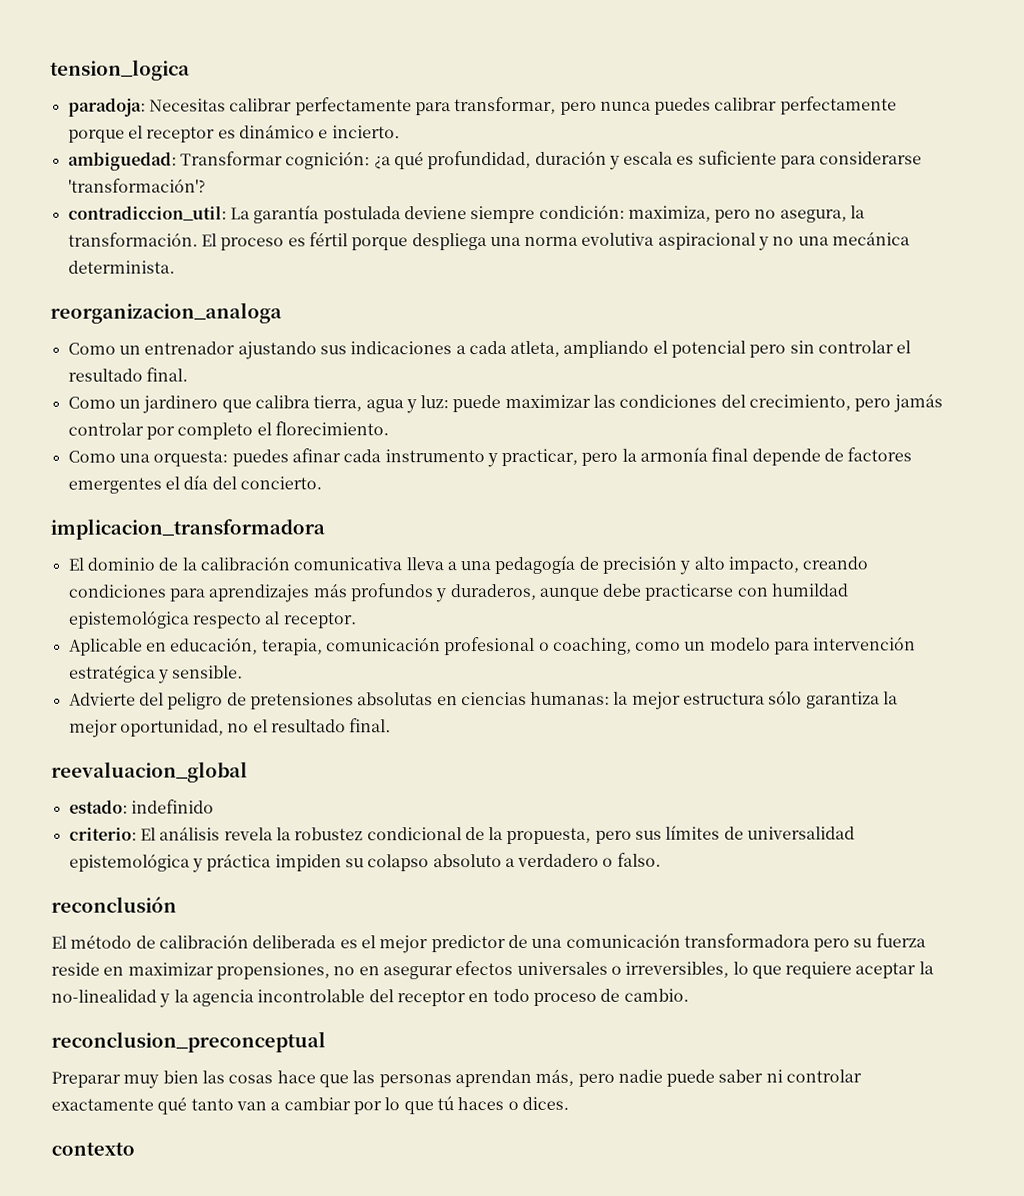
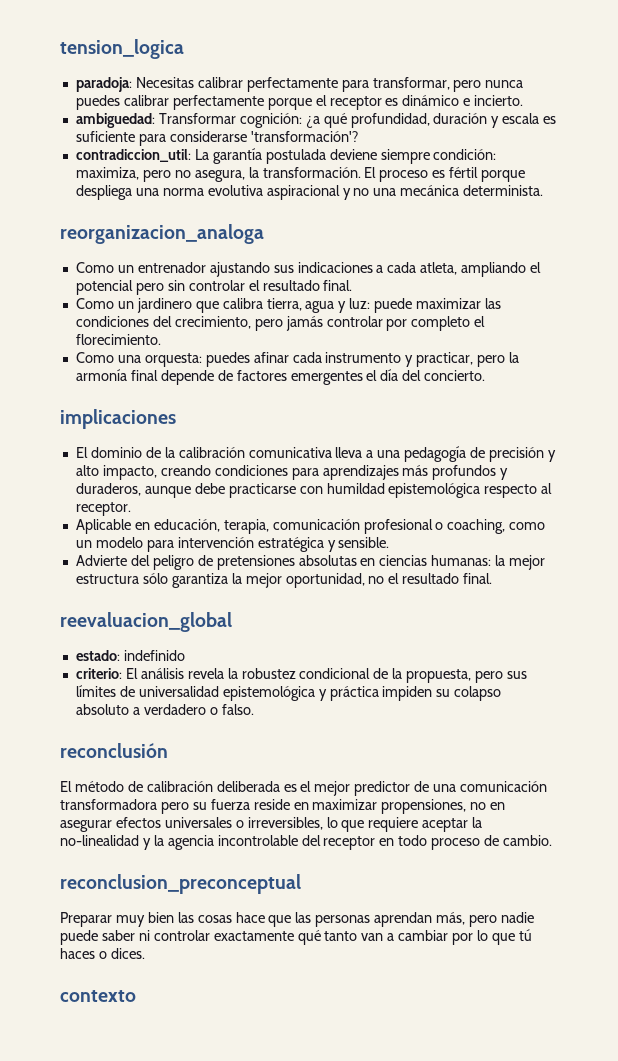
- implicacion_transformadora
+ implicaciones

